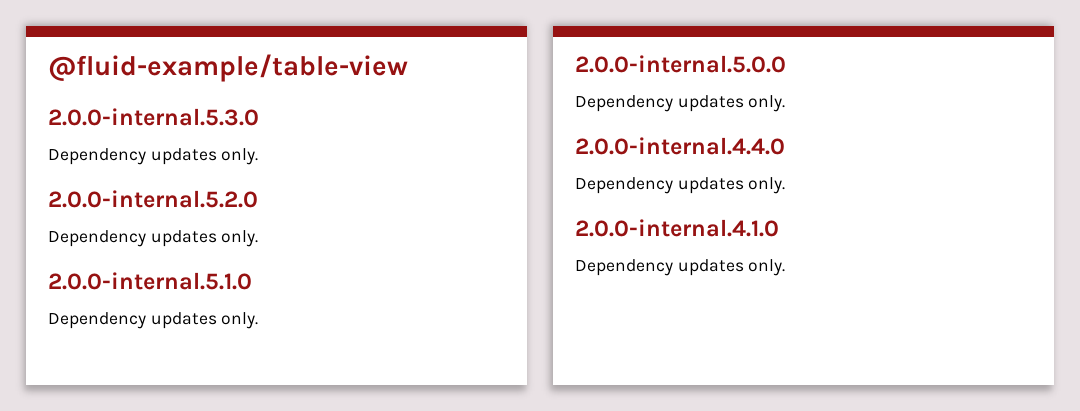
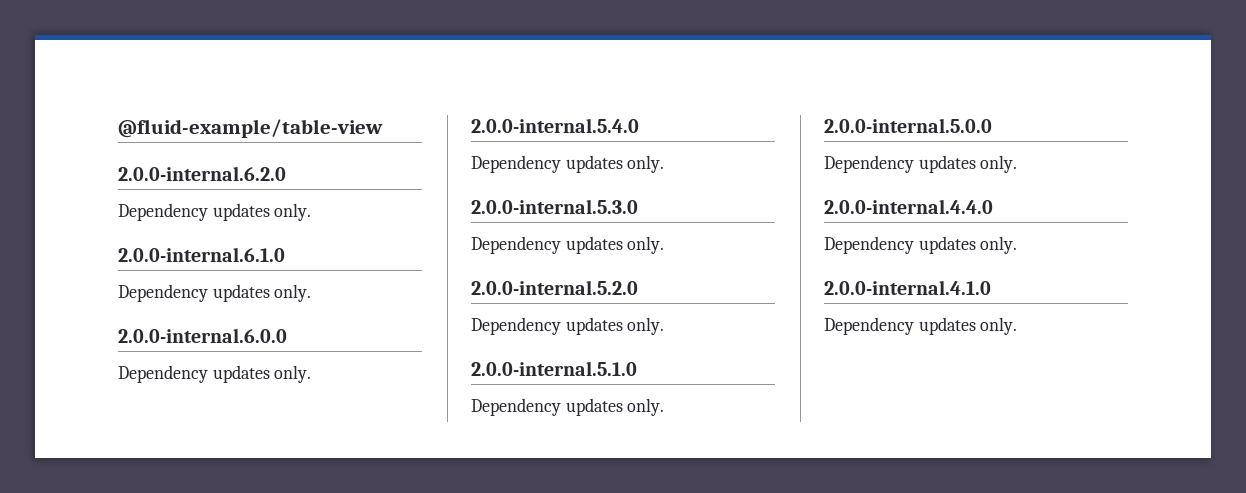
+ 2.0.0-internal.6.2.0
+ Dependency updates only.
+ 2.0.0-internal.6.1.0
+ Dependency updates only.
+ 2.0.0-internal.6.0.0
+ Dependency updates only.
+ 2.0.0-internal.5.4.0
+ Dependency updates only.

